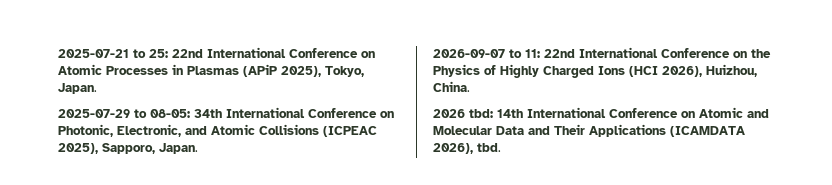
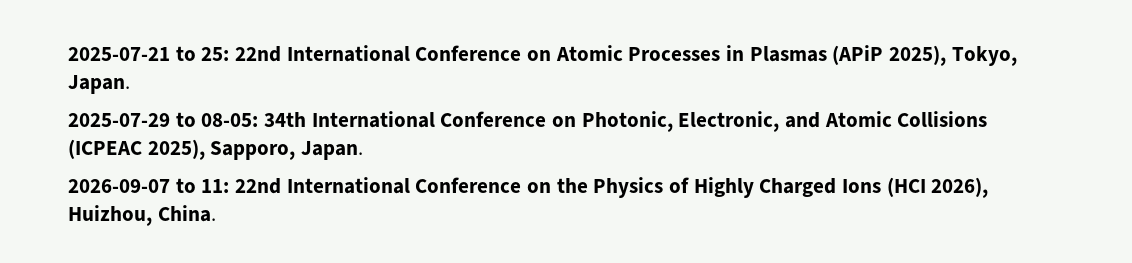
- 2026 tbd: 14th International Conference on Atomic and Molecular Data and Their Applications (ICAMDATA 2026), tbd.

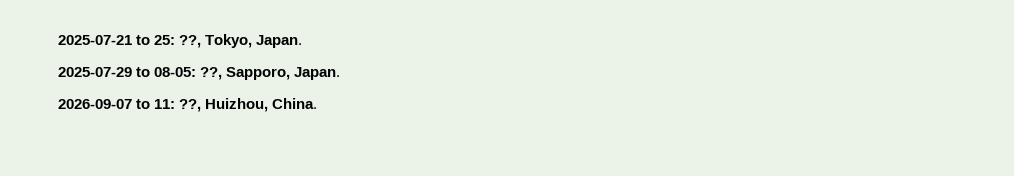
- 2025-07-21 to 25: 22nd International Conference on Atomic Processes in Plasmas (APiP 2025), Tokyo, Japan.
+ 2025-07-21 to 25: ??, Tokyo, Japan.
- 2025-07-29 to 08-05: 34th International Conference on Photonic, Electronic, and Atomic Collisions (ICPEAC 2025), Sapporo, Japan.
+ 2025-07-29 to 08-05: ??, Sapporo, Japan.
- 2026-09-07 to 11: 22nd International Conference on the Physics of Highly Charged Ions (HCI 2026), Huizhou, China.
+ 2026-09-07 to 11: ??, Huizhou, China.

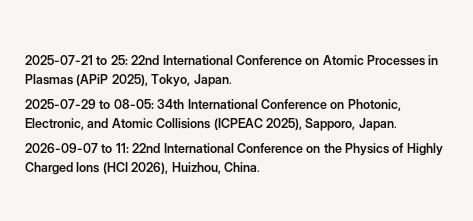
- 2025-07-21 to 25: ??, Tokyo, Japan.
+ 2025-07-21 to 25: 22nd International Conference on Atomic Processes in Plasmas (APiP 2025), Tokyo, Japan.
- 2025-07-29 to 08-05: ??, Sapporo, Japan.
+ 2025-07-29 to 08-05: 34th International Conference on Photonic, Electronic, and Atomic Collisions (ICPEAC 2025), Sapporo, Japan.
- 2026-09-07 to 11: ??, Huizhou, China.
+ 2026-09-07 to 11: 22nd International Conference on the Physics of Highly Charged Ions (HCI 2026), Huizhou, China.

